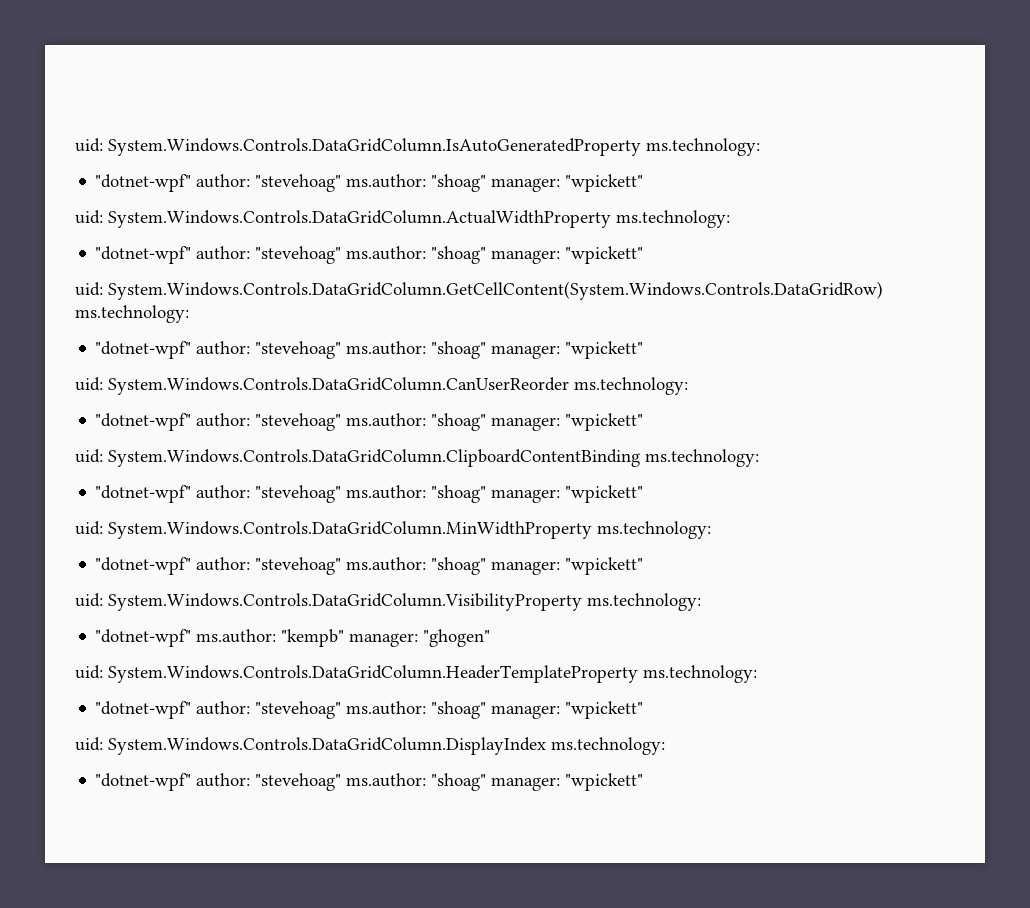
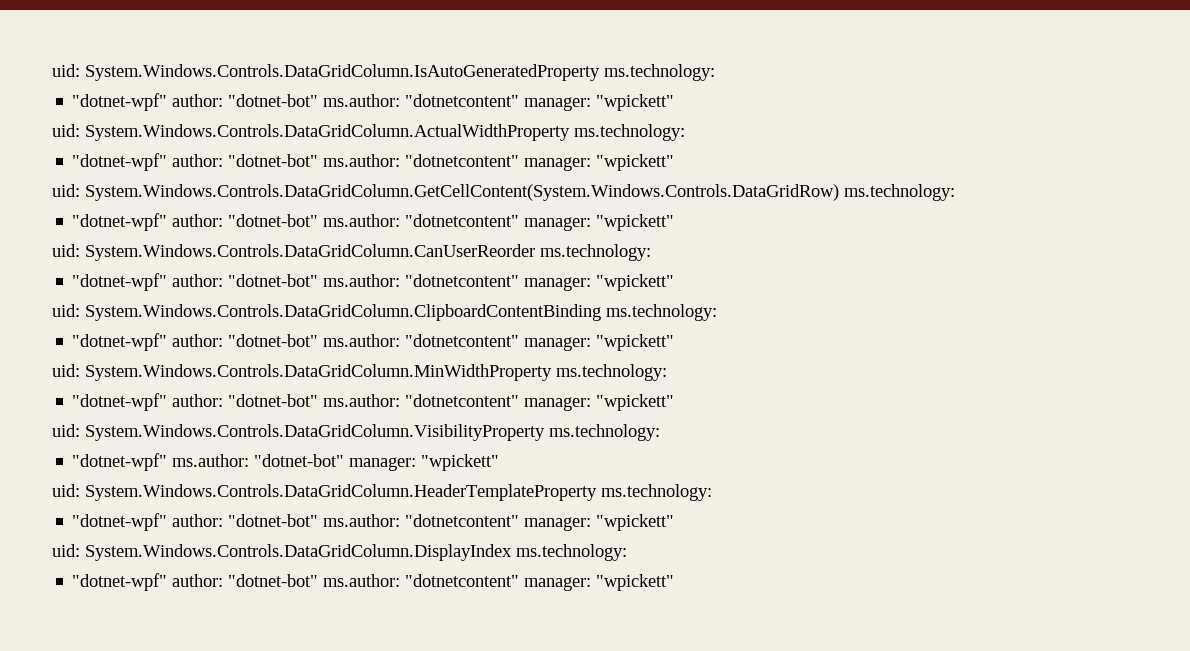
  uid: System.Windows.Controls.DataGridColumn.IsAutoGeneratedProperty ms.technology:
- "dotnet-wpf" author: "stevehoag" ms.author: "shoag" manager: "wpickett"
+ "dotnet-wpf" author: "dotnet-bot" ms.author: "dotnetcontent" manager: "wpickett"
  uid: System.Windows.Controls.DataGridColumn.ActualWidthProperty ms.technology:
- "dotnet-wpf" author: "stevehoag" ms.author: "shoag" manager: "wpickett"
+ "dotnet-wpf" author: "dotnet-bot" ms.author: "dotnetcontent" manager: "wpickett"
  uid: System.Windows.Controls.DataGridColumn.GetCellContent(System.Windows.Controls.DataGridRow) ms.technology:
- "dotnet-wpf" author: "stevehoag" ms.author: "shoag" manager: "wpickett"
+ "dotnet-wpf" author: "dotnet-bot" ms.author: "dotnetcontent" manager: "wpickett"
  uid: System.Windows.Controls.DataGridColumn.CanUserReorder ms.technology:
- "dotnet-wpf" author: "stevehoag" ms.author: "shoag" manager: "wpickett"
+ "dotnet-wpf" author: "dotnet-bot" ms.author: "dotnetcontent" manager: "wpickett"
  uid: System.Windows.Controls.DataGridColumn.ClipboardContentBinding ms.technology:
- "dotnet-wpf" author: "stevehoag" ms.author: "shoag" manager: "wpickett"
+ "dotnet-wpf" author: "dotnet-bot" ms.author: "dotnetcontent" manager: "wpickett"
  uid: System.Windows.Controls.DataGridColumn.MinWidthProperty ms.technology:
- "dotnet-wpf" author: "stevehoag" ms.author: "shoag" manager: "wpickett"
+ "dotnet-wpf" author: "dotnet-bot" ms.author: "dotnetcontent" manager: "wpickett"
- "dotnet-wpf" ms.author: "kempb" manager: "ghogen"
+ "dotnet-wpf" ms.author: "dotnet-bot" manager: "wpickett"
  uid: System.Windows.Controls.DataGridColumn.HeaderTemplateProperty ms.technology:
- "dotnet-wpf" author: "stevehoag" ms.author: "shoag" manager: "wpickett"
+ "dotnet-wpf" author: "dotnet-bot" ms.author: "dotnetcontent" manager: "wpickett"
  uid: System.Windows.Controls.DataGridColumn.DisplayIndex ms.technology:
- "dotnet-wpf" author: "stevehoag" ms.author: "shoag" manager: "wpickett"
+ "dotnet-wpf" author: "dotnet-bot" ms.author: "dotnetcontent" manager: "wpickett"

